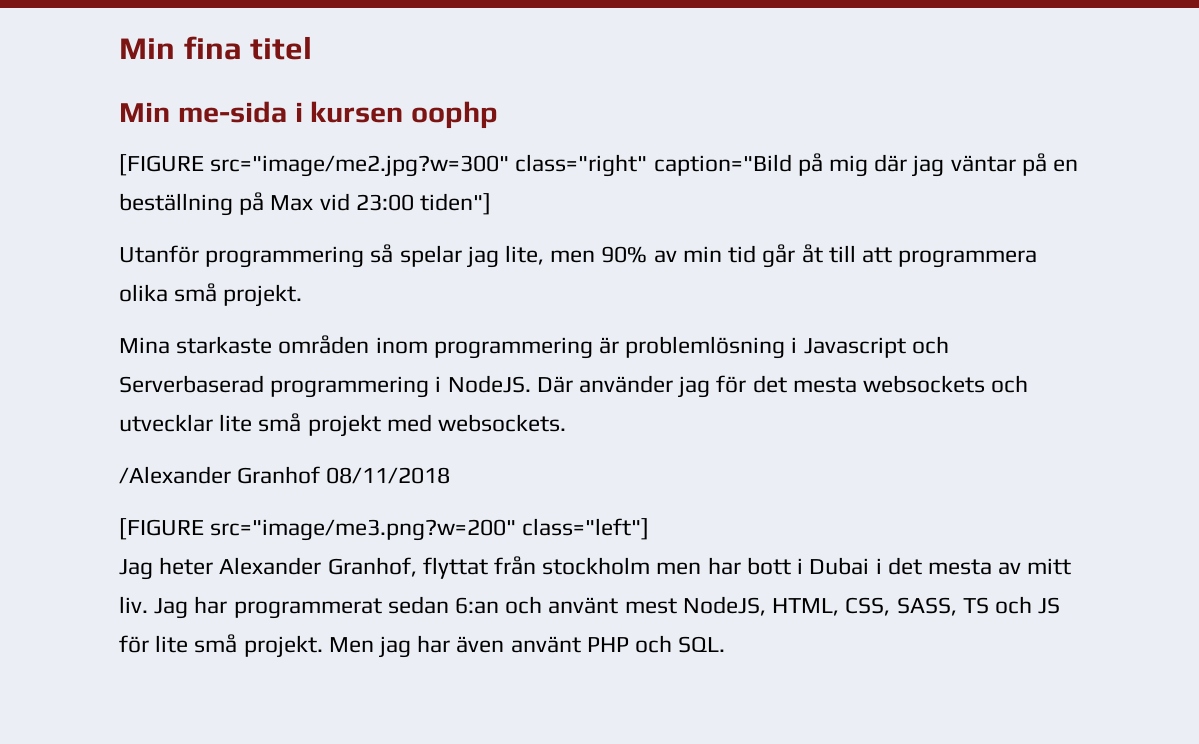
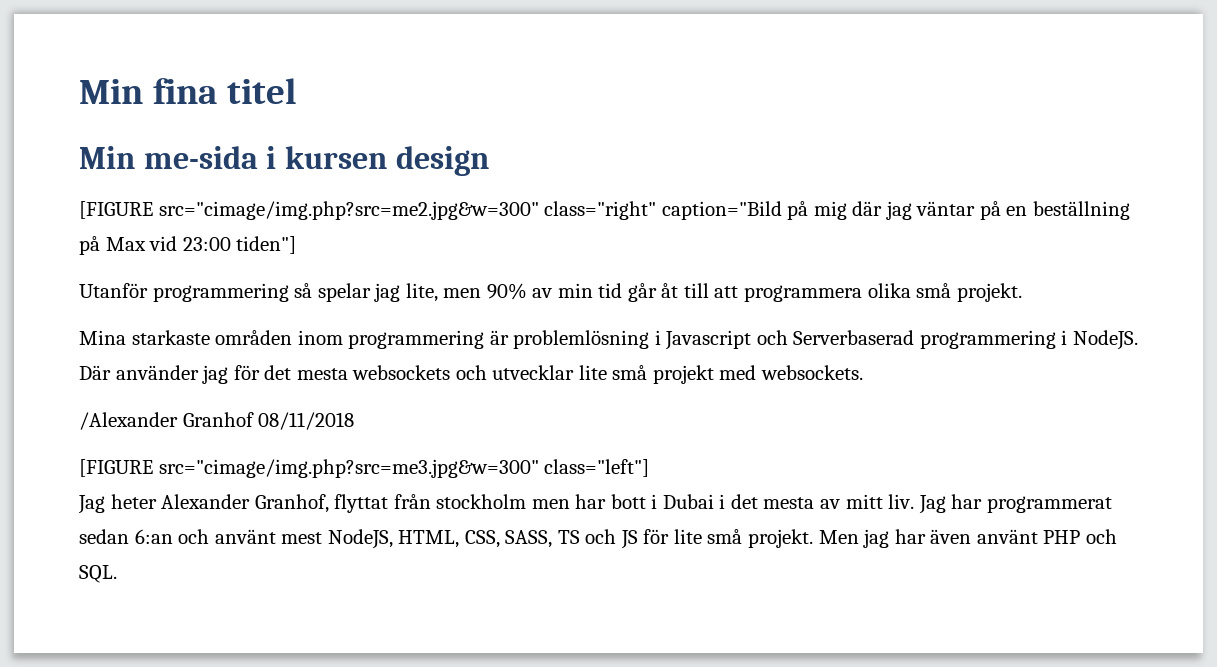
- Min me-sida i kursen oophp
- [FIGURE src="image/me2.jpg?w=300" class="right" caption="Bild på mig där jag väntar på en beställning på Max vid 23:00 tiden"]
+ Min me-sida i kursen design
+ [FIGURE src="cimage/img.php?src=me2.jpg&w=300" class="right" caption="Bild på mig där jag väntar på en beställning på Max vid 23:00 tiden"]
- [FIGURE src="image/me3.png?w=200" class="left"]
+ [FIGURE src="cimage/img.php?src=me3.jpg&w=300" class="left"]

